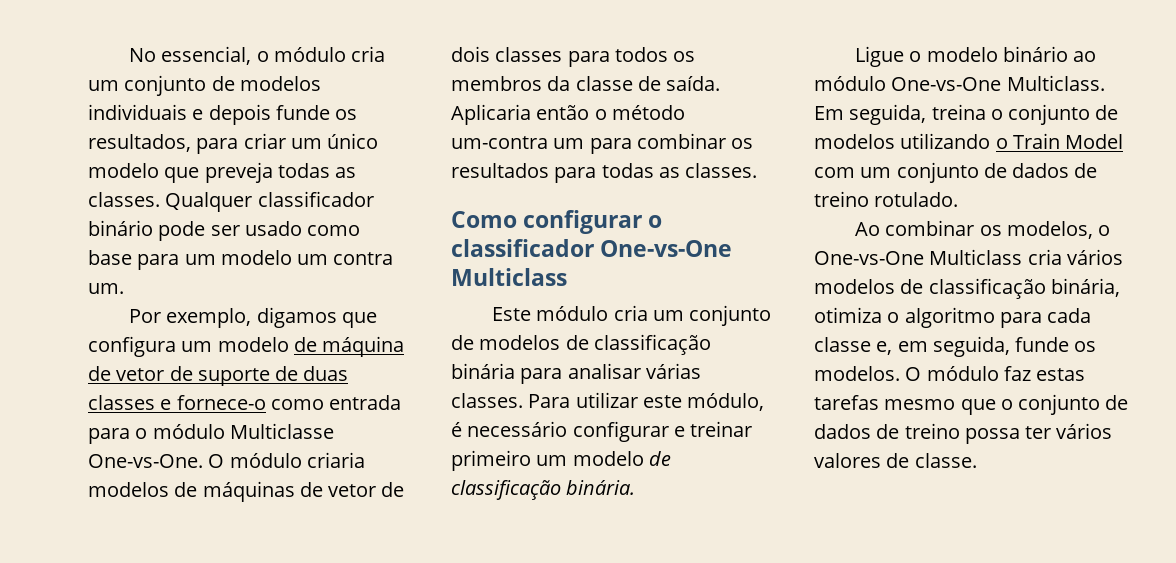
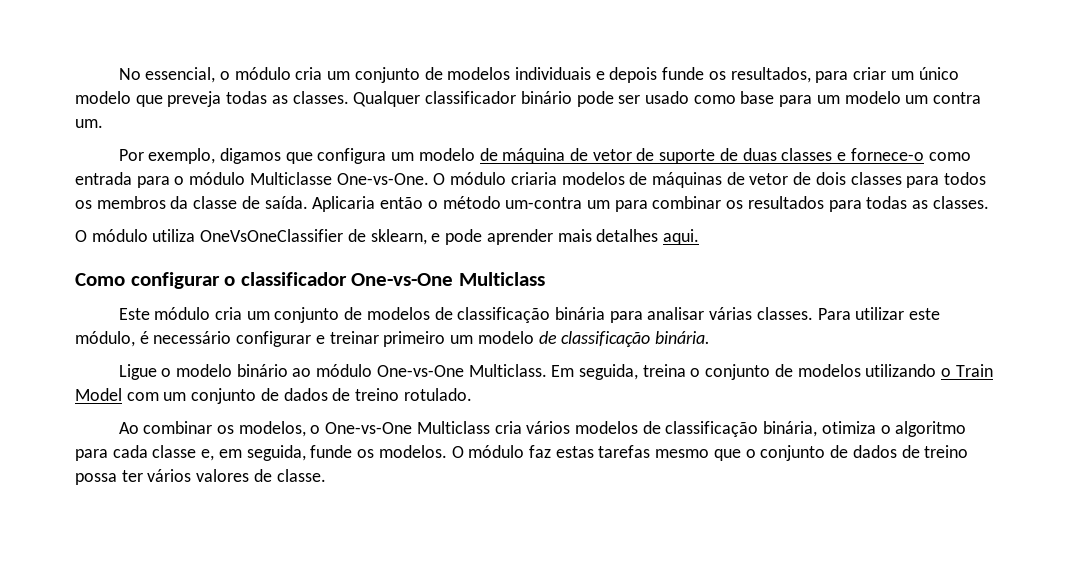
+ O módulo utiliza OneVsOneClassifier de sklearn, e pode aprender mais detalhes aqui.

